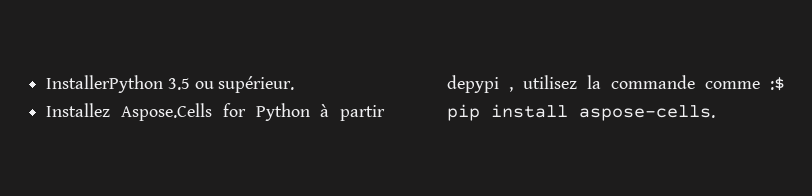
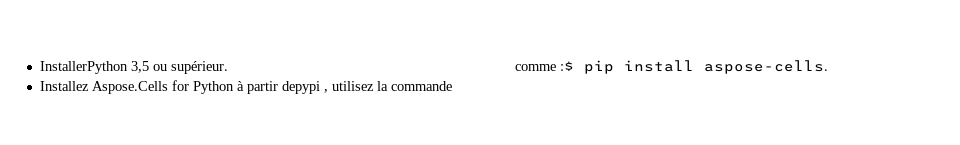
- InstallerPython 3.5 ou supérieur.
+ InstallerPython 3,5 ou supérieur.

